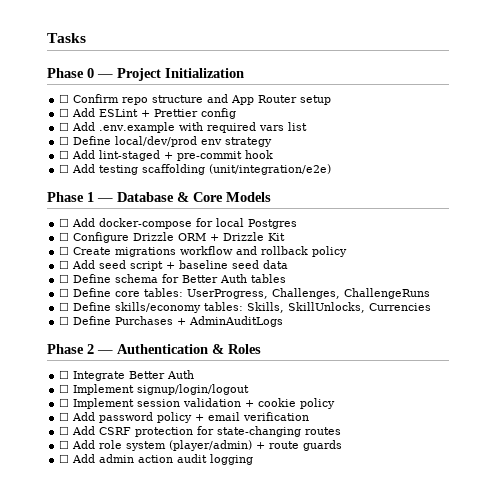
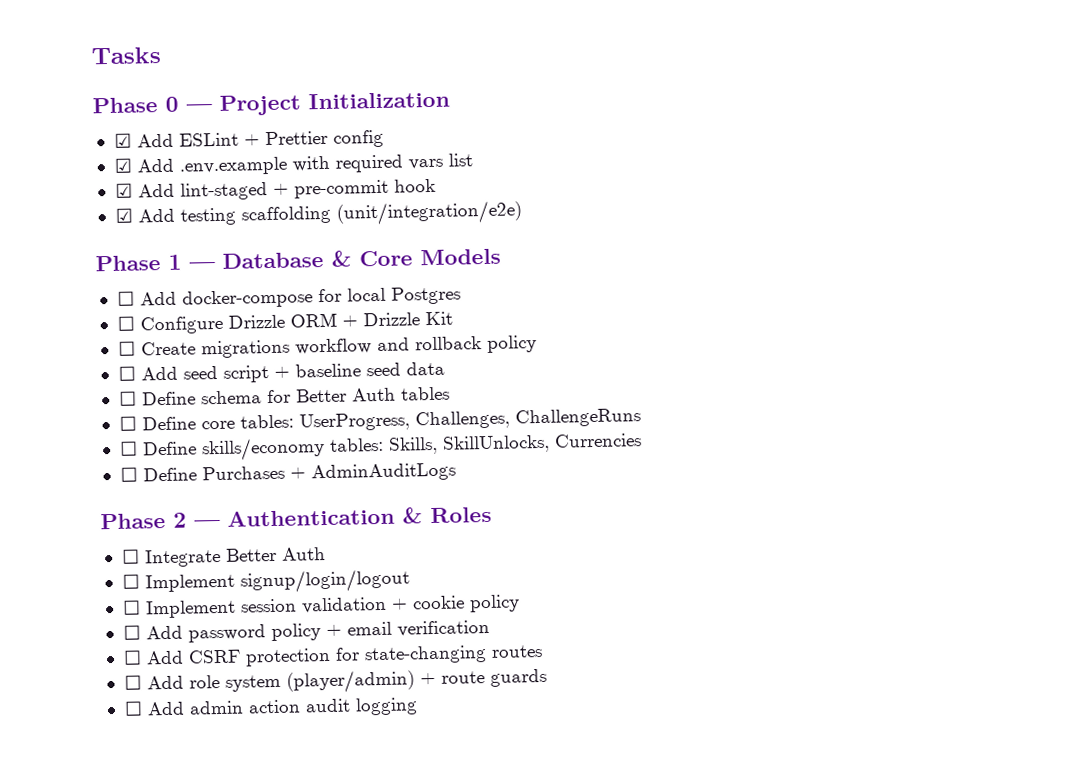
- ☐ Confirm repo structure and App Router setup
- ☐ Add ESLint + Prettier config
+ ☑ Add ESLint + Prettier config
- ☐ Add .env.example with required vars list
+ ☑ Add .env.example with required vars list
- ☐ Define local/dev/prod env strategy
- ☐ Add lint-staged + pre-commit hook
+ ☑ Add lint-staged + pre-commit hook
- ☐ Add testing scaffolding (unit/integration/e2e)
+ ☑ Add testing scaffolding (unit/integration/e2e)

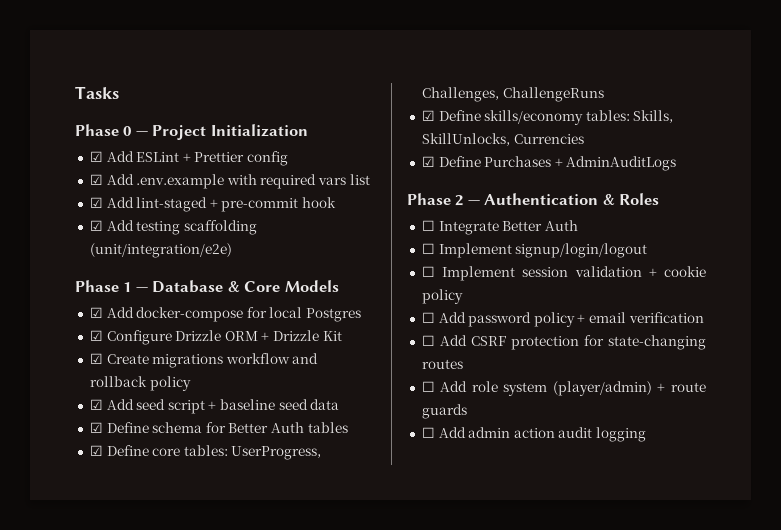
- ☐ Add docker-compose for local Postgres
+ ☑ Add docker-compose for local Postgres
- ☐ Configure Drizzle ORM + Drizzle Kit
+ ☑ Configure Drizzle ORM + Drizzle Kit
- ☐ Create migrations workflow and rollback policy
+ ☑ Create migrations workflow and rollback policy
- ☐ Add seed script + baseline seed data
+ ☑ Add seed script + baseline seed data
- ☐ Define schema for Better Auth tables
+ ☑ Define schema for Better Auth tables
- ☐ Define core tables: UserProgress, Challenges, ChallengeRuns
+ ☑ Define core tables: UserProgress, Challenges, ChallengeRuns
- ☐ Define skills/economy tables: Skills, SkillUnlocks, Currencies
+ ☑ Define skills/economy tables: Skills, SkillUnlocks, Currencies
- ☐ Define Purchases + AdminAuditLogs
+ ☑ Define Purchases + AdminAuditLogs

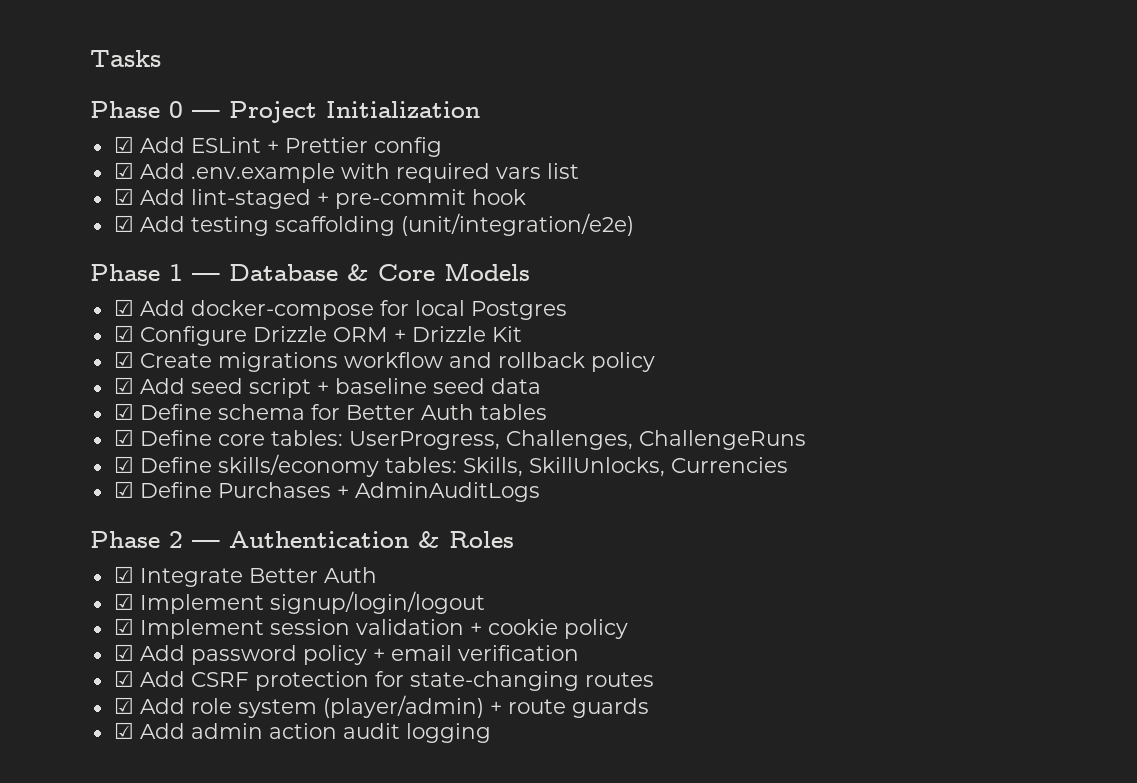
- ☐ Integrate Better Auth
+ ☑ Integrate Better Auth
- ☐ Implement signup/login/logout
+ ☑ Implement signup/login/logout
- ☐ Implement session validation + cookie policy
+ ☑ Implement session validation + cookie policy
- ☐ Add password policy + email verification
+ ☑ Add password policy + email verification
- ☐ Add CSRF protection for state-changing routes
+ ☑ Add CSRF protection for state-changing routes
- ☐ Add role system (player/admin) + route guards
+ ☑ Add role system (player/admin) + route guards
- ☐ Add admin action audit logging
+ ☑ Add admin action audit logging

